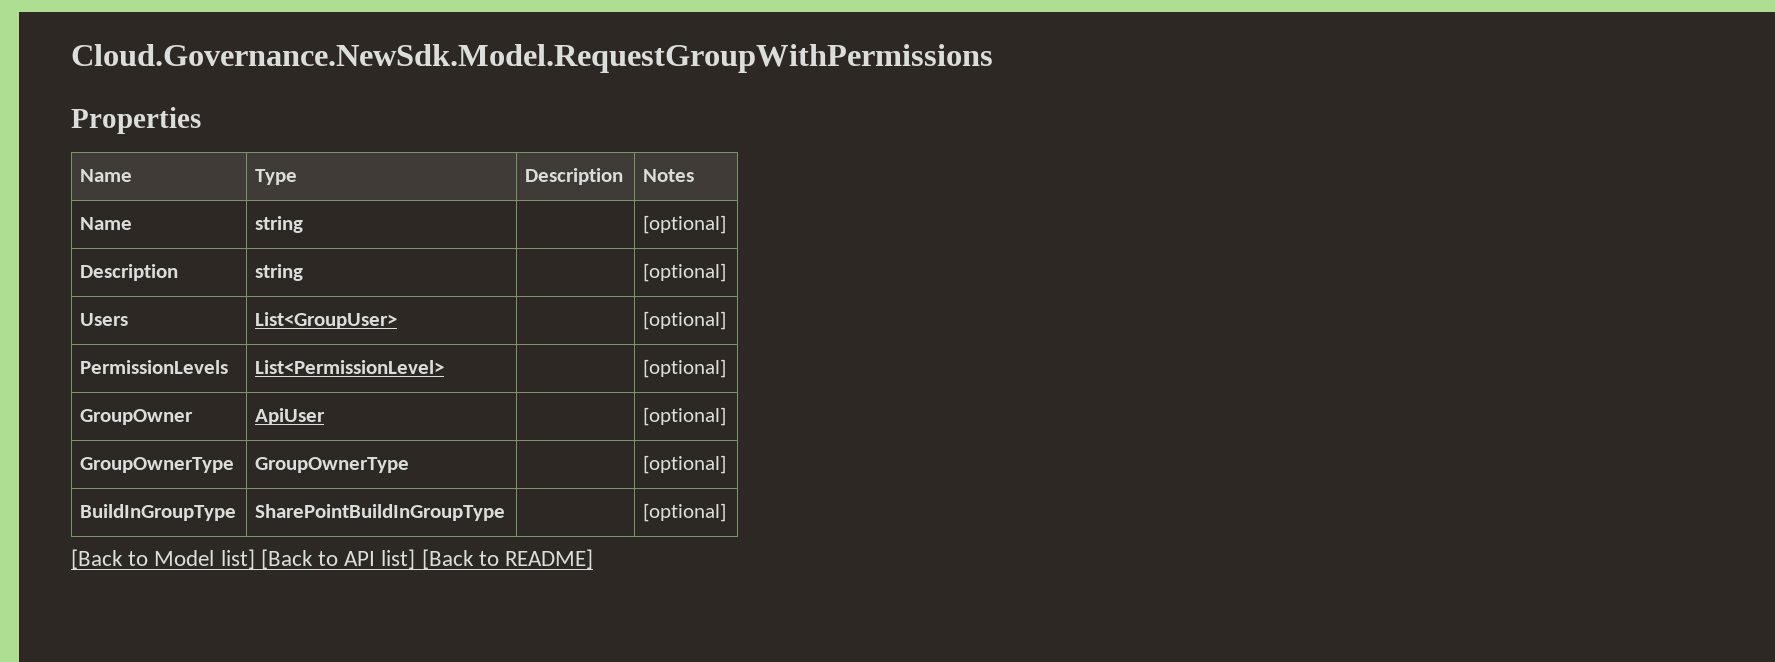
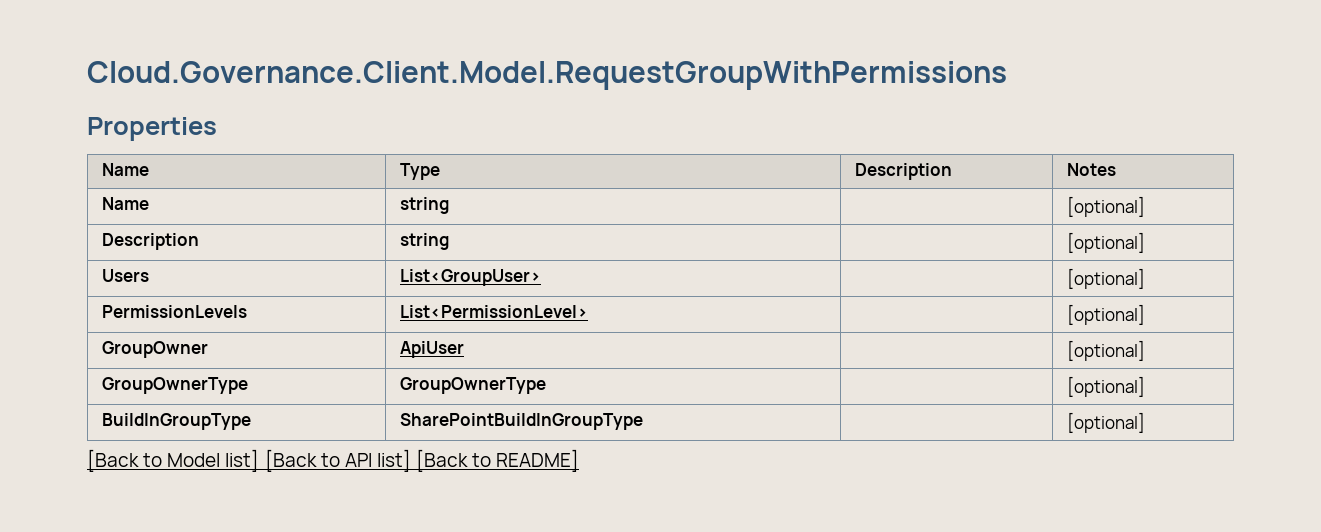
- Cloud.Governance.NewSdk.Model.RequestGroupWithPermissions
+ Cloud.Governance.Client.Model.RequestGroupWithPermissions

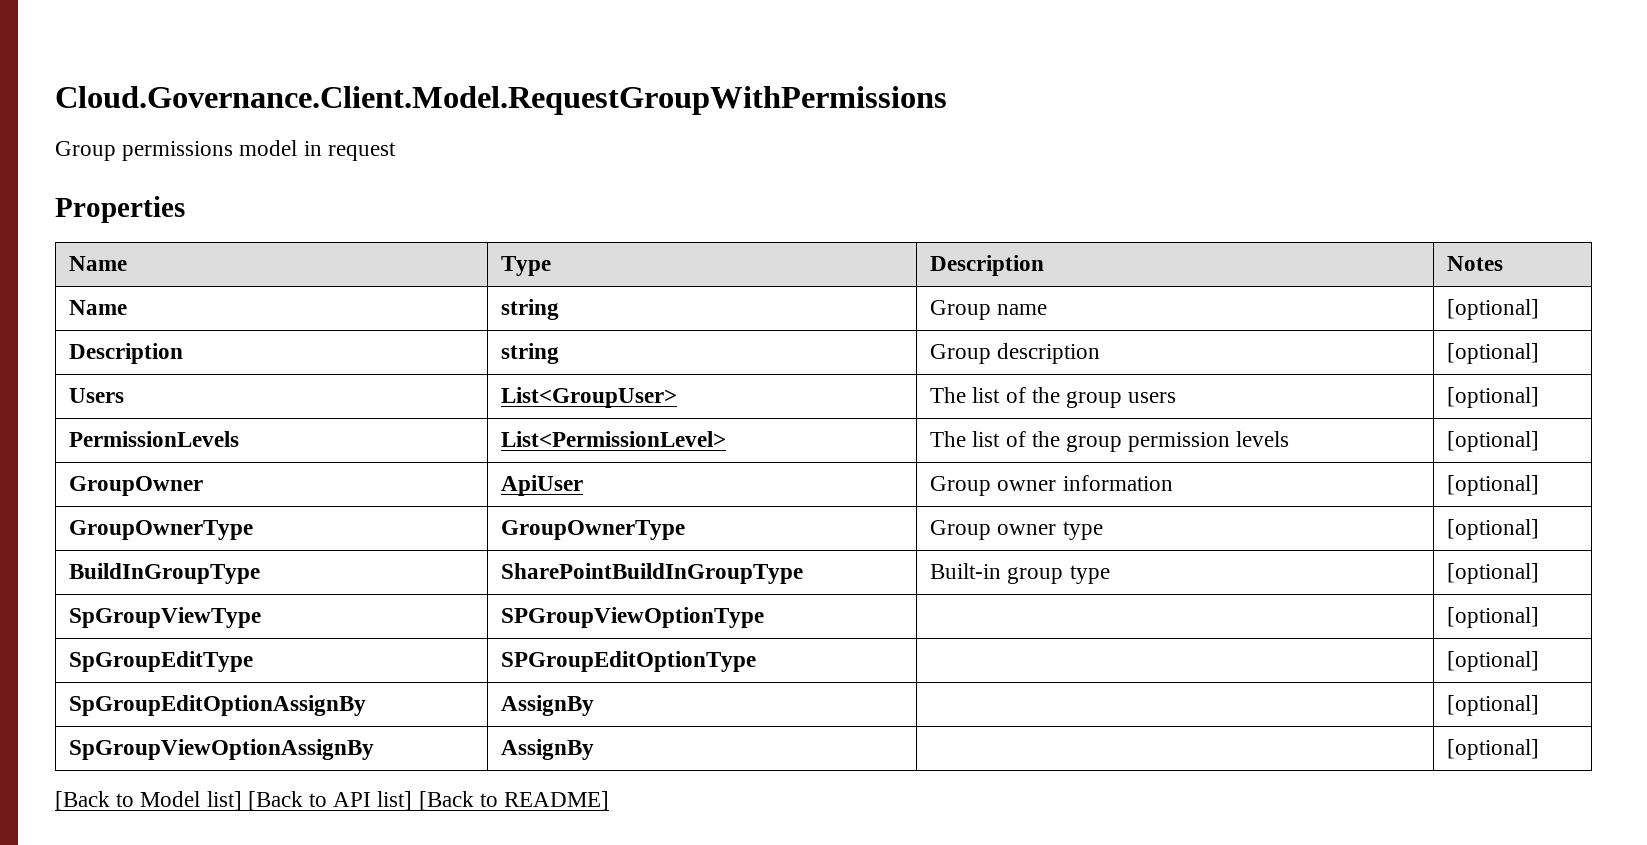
+ Group permissions model in request
- Name | string | | [optional]
+ Name | string | Group name | [optional]
- Description | string | | [optional]
+ Description | string | Group description | [optional]
- Users | List<GroupUser> | | [optional]
- PermissionLevels | List<PermissionLevel> | | [optional]
+ Users | List<GroupUser> | The list of the group users | [optional]
+ PermissionLevels | List<PermissionLevel> | The list of the group permission levels | [optional]
- GroupOwner | ApiUser | | [optional]
+ GroupOwner | ApiUser | Group owner information | [optional]
- GroupOwnerType | GroupOwnerType | | [optional]
+ GroupOwnerType | GroupOwnerType | Group owner type | [optional]
- BuildInGroupType | SharePointBuildInGroupType | | [optional]
+ BuildInGroupType | SharePointBuildInGroupType | Built-in group type | [optional]
+ SpGroupViewType | SPGroupViewOptionType | | [optional]
+ SpGroupEditType | SPGroupEditOptionType | | [optional]
+ SpGroupEditOptionAssignBy | AssignBy | | [optional]
+ SpGroupViewOptionAssignBy | AssignBy | | [optional]

